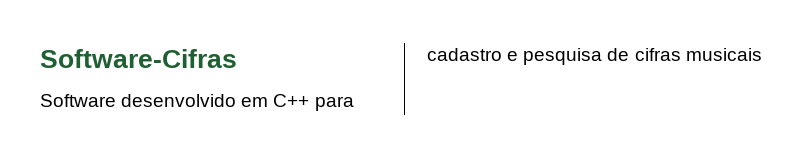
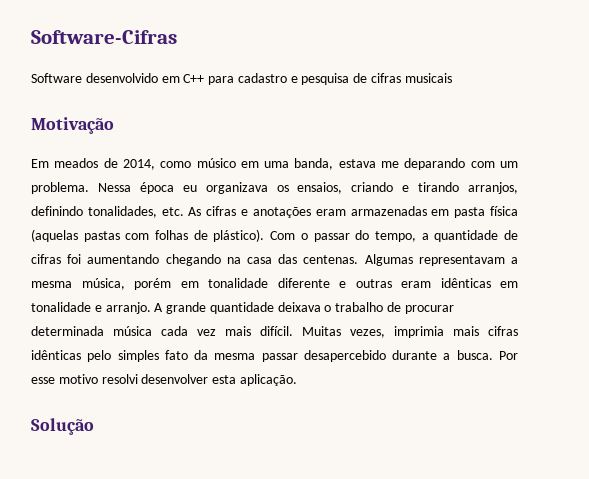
+ Motivação
+ Em meados de 2014, como músico em uma banda, estava me deparando com um problema. Nessa época eu organizava os ensaios, criando e tirando arranjos, definindo tonalidades, etc. As cifras e anotações eram armazenadas em pasta física (aquelas pastas com folhas de plástico). Com o passar do tempo, a quantidade de cifras foi aumentando chegando na casa das centenas. Algumas representavam a mesma música, porém em tonalidade diferente e outras eram idênticas em tonalidade e arranjo. A grande quantidade deixava o trabalho de procurar determinada música cada vez mais difícil. Muitas vezes, imprimia mais cifras idênticas pelo simples fato da mesma passar desapercebido durante a busca. Por esse motivo resolvi desenvolver esta aplicação.
+ Solução

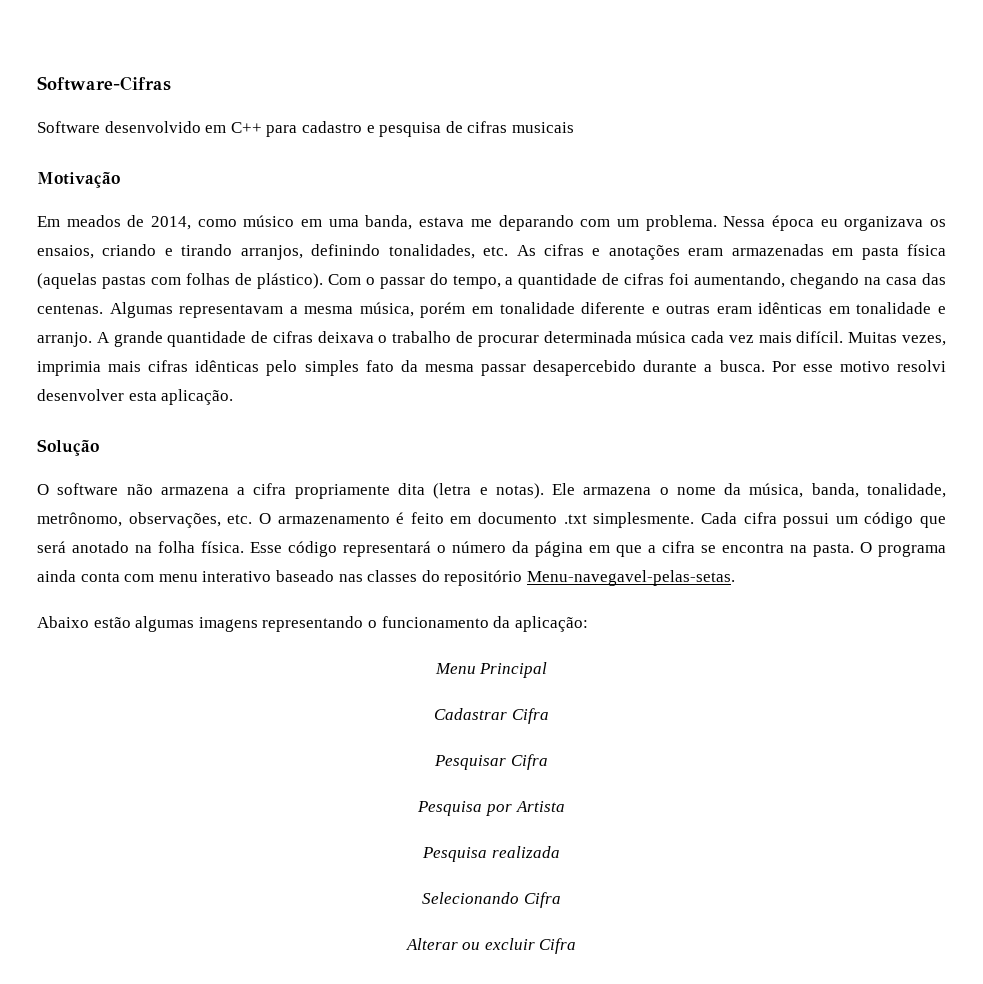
- Com o passar do tempo, a quantidade de cifras foi aumentando chegando na casa das centenas.
+ Com o passar do tempo, a quantidade de cifras foi aumentando, chegando na casa das centenas.
- A grande quantidade deixava o trabalho de procurar determinada música cada vez mais difícil.
+ A grande quantidade de cifras deixava o trabalho de procurar determinada música cada vez mais difícil.
+ O software não armazena a cifra propriamente dita (letra e notas). Ele armazena o nome da música, banda, tonalidade, metrônomo, observações, etc. O armazenamento é feito em documento .txt simplesmente. Cada cifra possui um código que será anotado na folha física. Esse código representará o número da página em que a cifra se encontra na pasta. O programa ainda conta com menu interativo baseado nas classes do repositório Menu-navegavel-pelas-setas.
+ Abaixo estão algumas imagens representando o funcionamento da aplicação:
+ Menu Principal
+ Cadastrar Cifra
+ Pesquisar Cifra
+ Pesquisa por Artista
+ Pesquisa realizada
+ Selecionando Cifra
+ Alterar ou excluir Cifra

